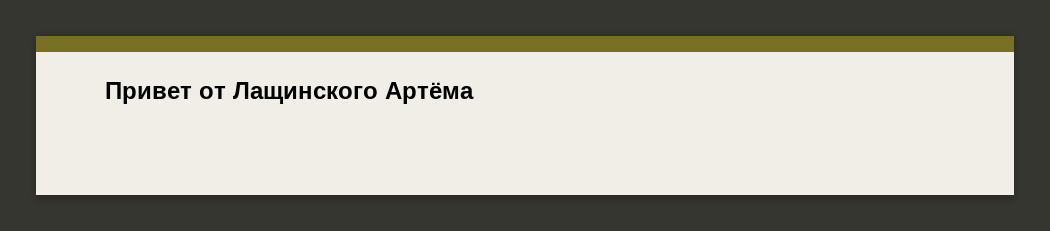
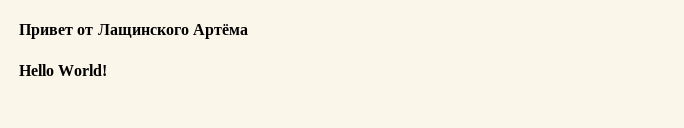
+ Hello World!

